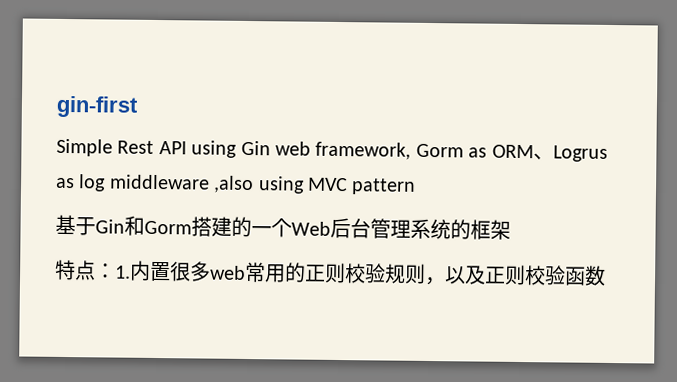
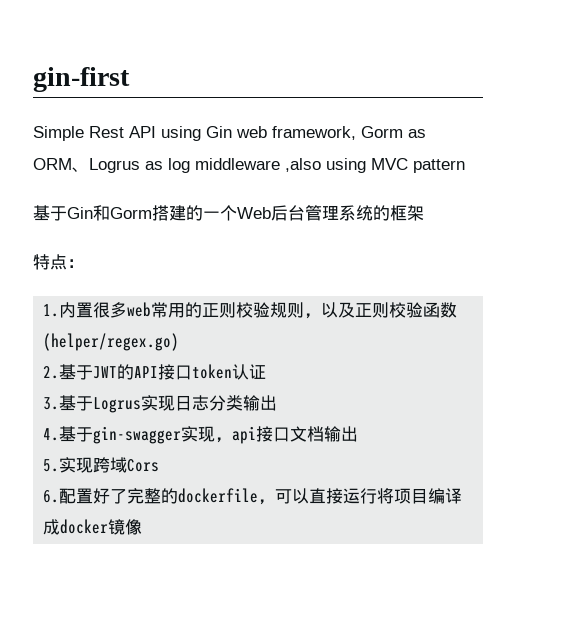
- 特点：1.内置很多web常用的正则校验规则，以及正则校验函数
+ 特点：
+ 1.内置很多web常用的正则校验规则，以及正则校验函数(helper/regex.go)
+ 2.基于JWT的API接口token认证
+ 3.基于Logrus实现日志分类输出
+ 4.基于gin-swagger实现，api接口文档输出
+ 5.实现跨域Cors
+ 6.配置好了完整的dockerfile，可以直接运行将项目编译成docker镜像

